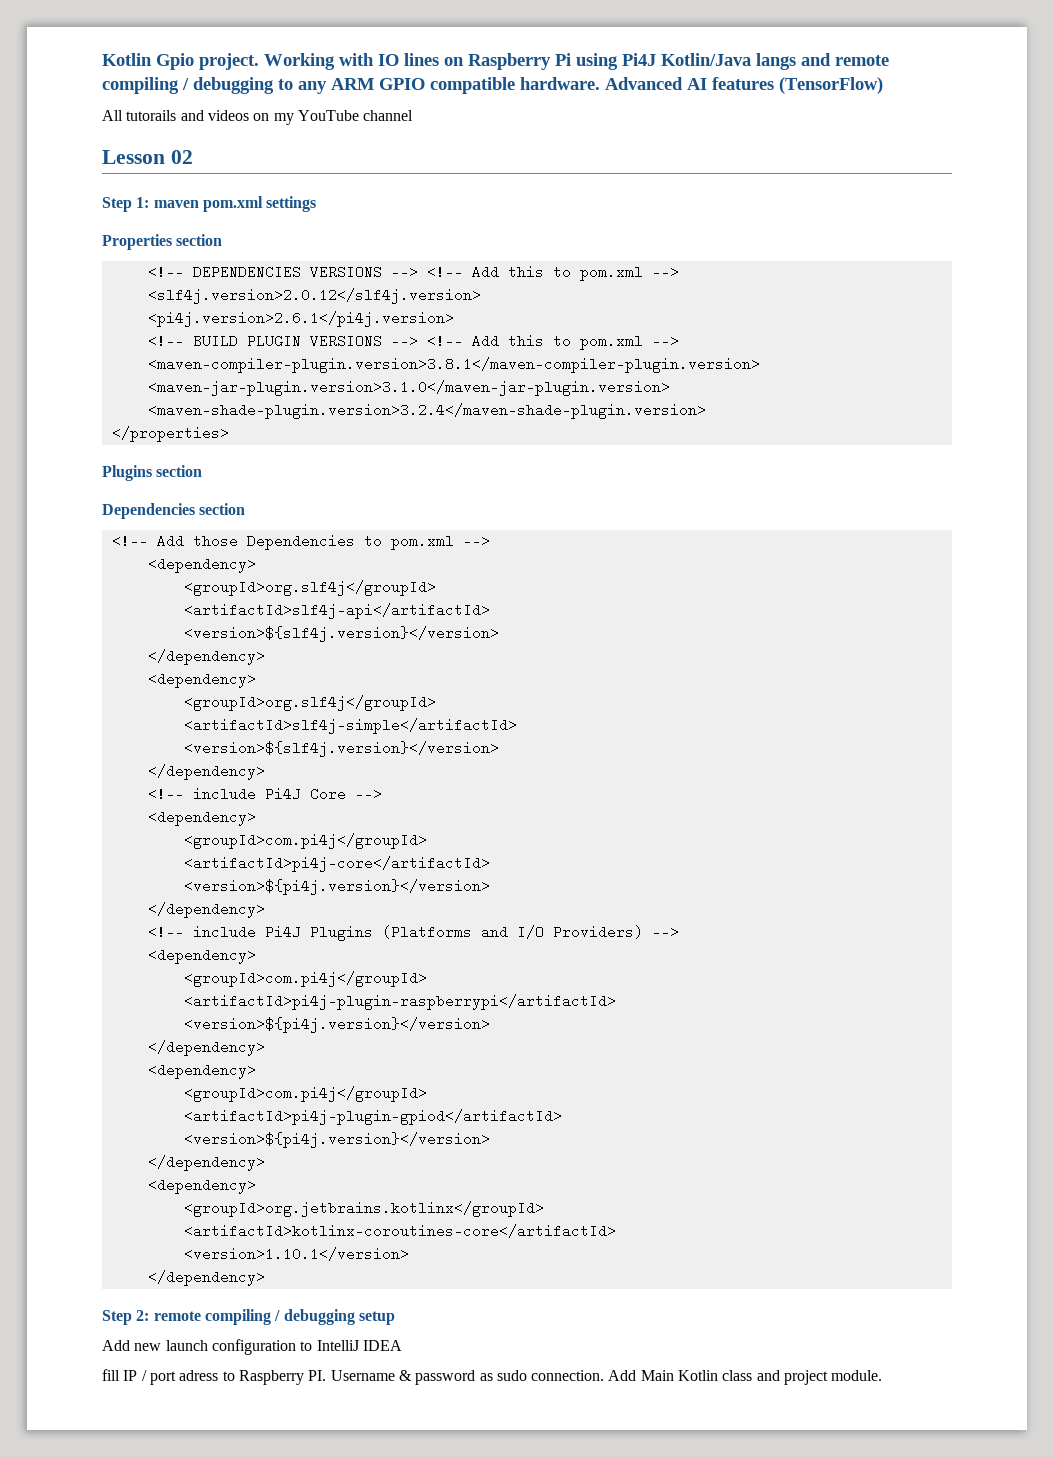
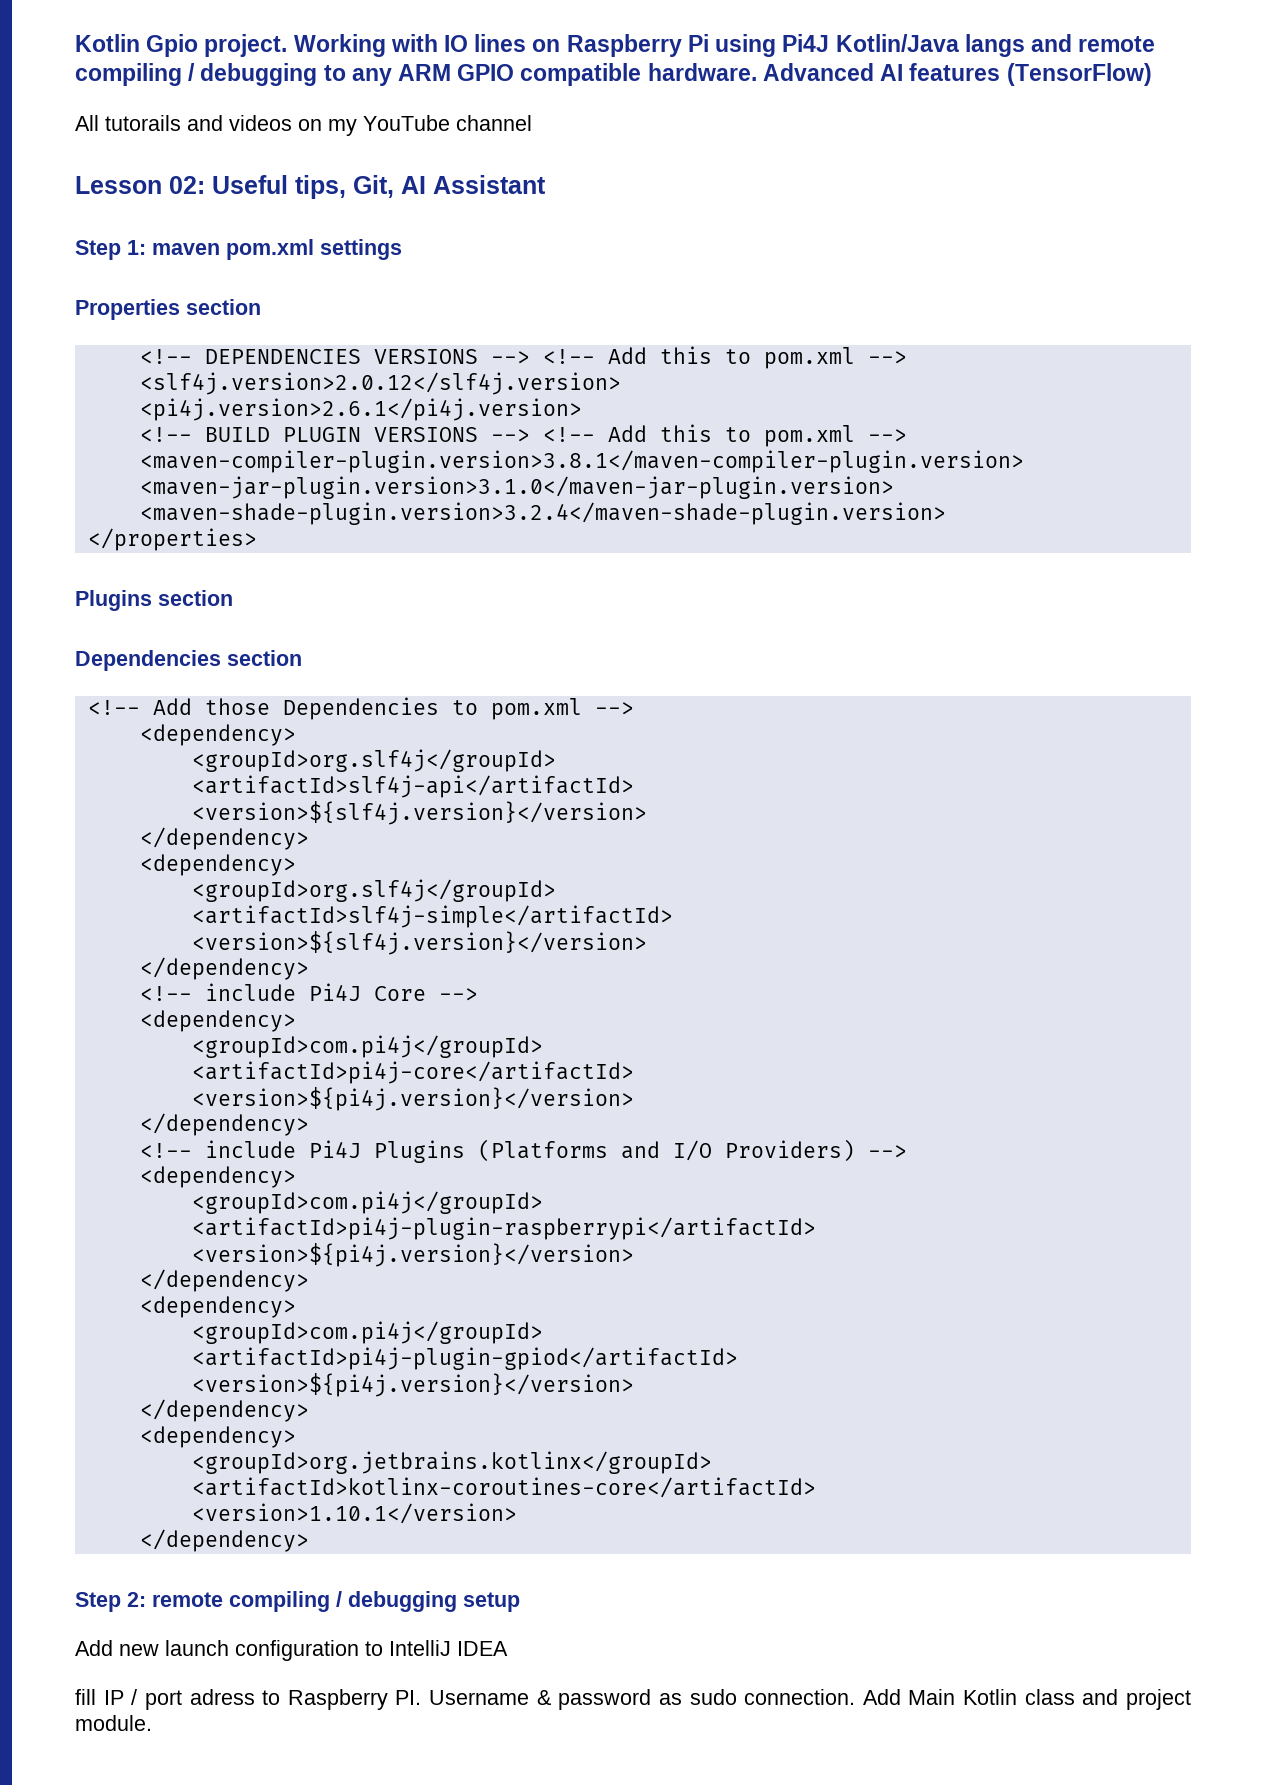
- Lesson 02
+ Lesson 02: Useful tips, Git, AI Assistant

